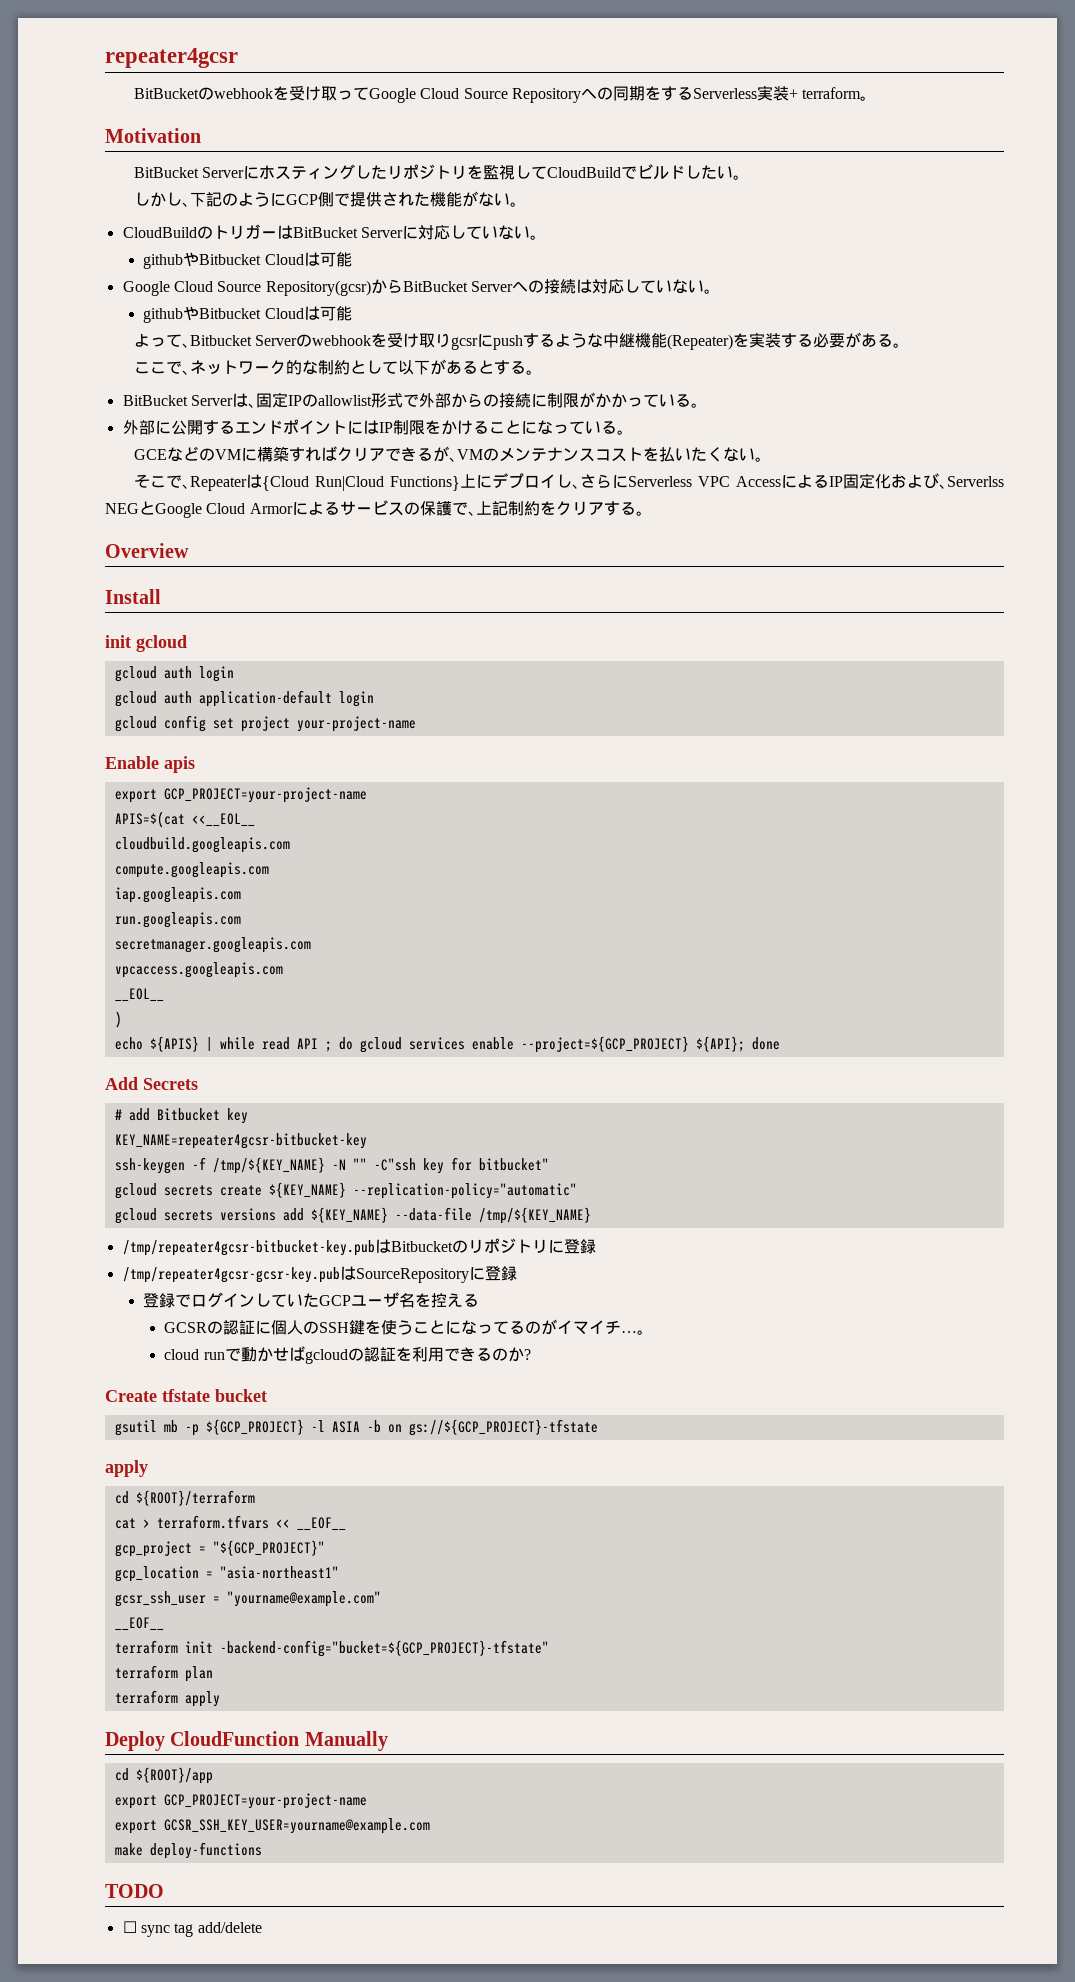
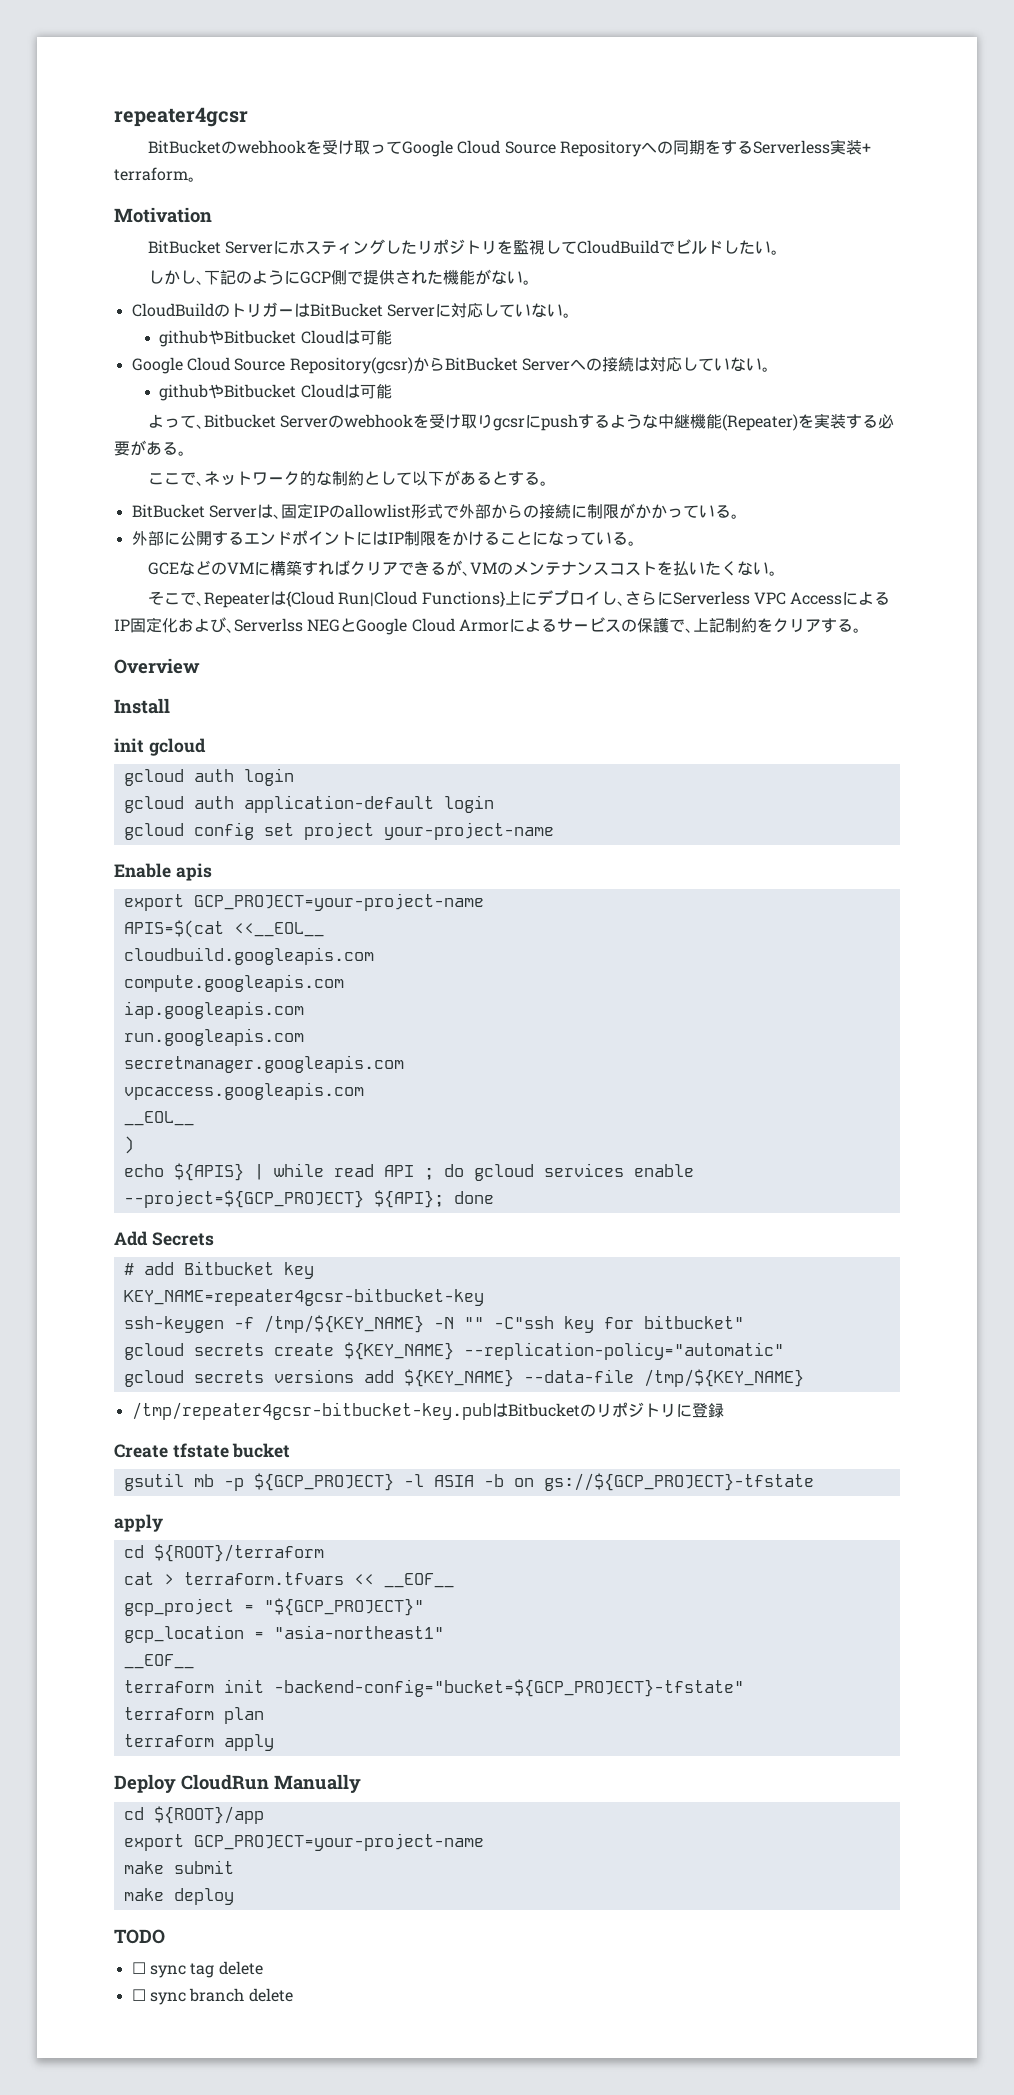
- /tmp/repeater4gcsr-gcsr-key.pubはSourceRepositoryに登録
- 登録でログインしていたGCPユーザ名を控える
- GCSRの認証に個人のSSH鍵を使うことになってるのがイマイチ…｡
- cloud runで動かせばgcloudの認証を利用できるのか?
- gcsr_ssh_user = "yourname@example.com"
- Deploy CloudFunction Manually
+ Deploy CloudRun Manually
- export GCSR_SSH_KEY_USER=yourname@example.com
- make deploy-functions
+ make submit
+ make deploy
- ☐ sync tag add/delete
+ ☐ sync tag delete
+ ☐ sync branch delete

